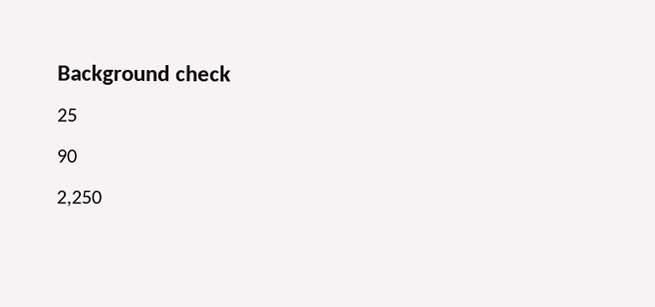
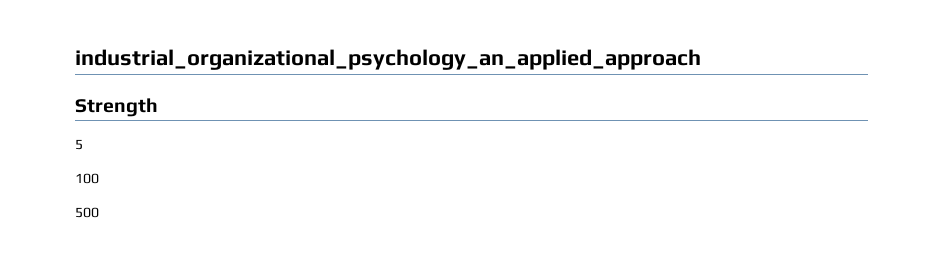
- Background check
- 25
- 90
- 2,250
+ industrial_organizational_psychology_an_applied_approach
+ Strength
+ 5
+ 100
+ 500

